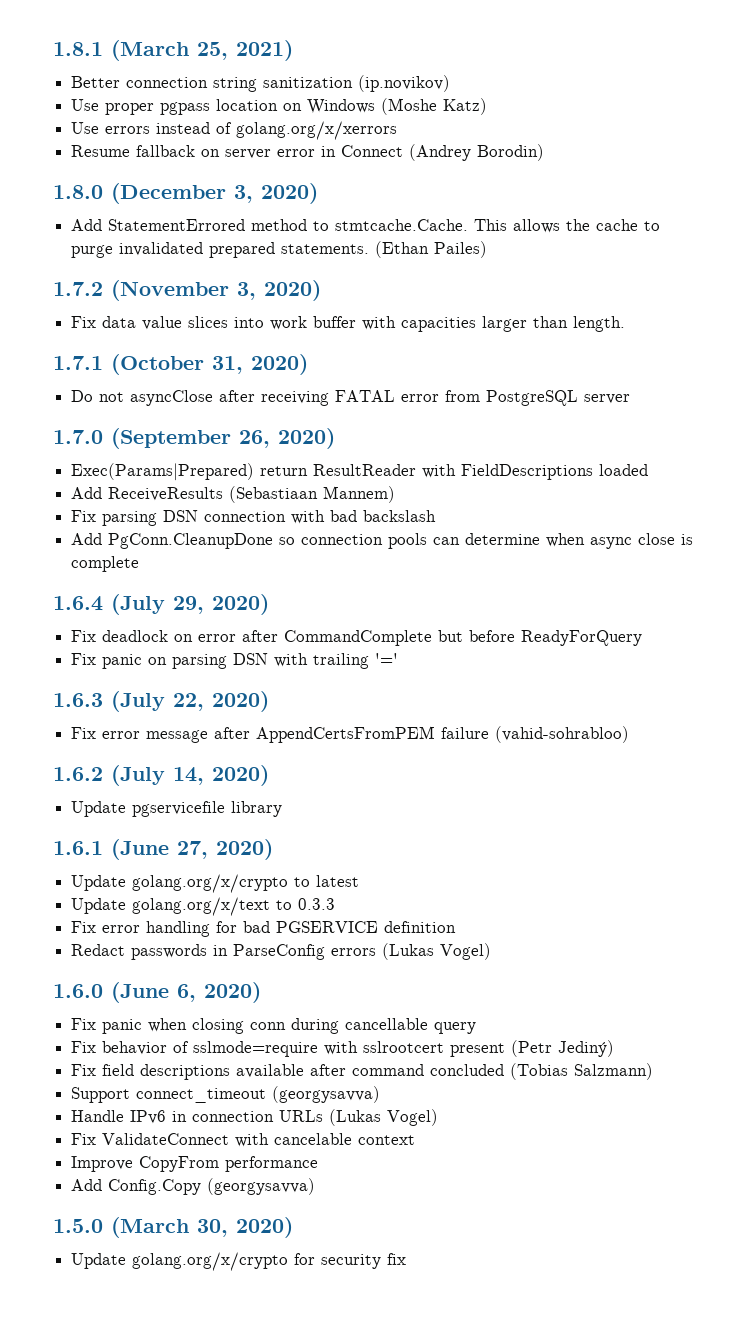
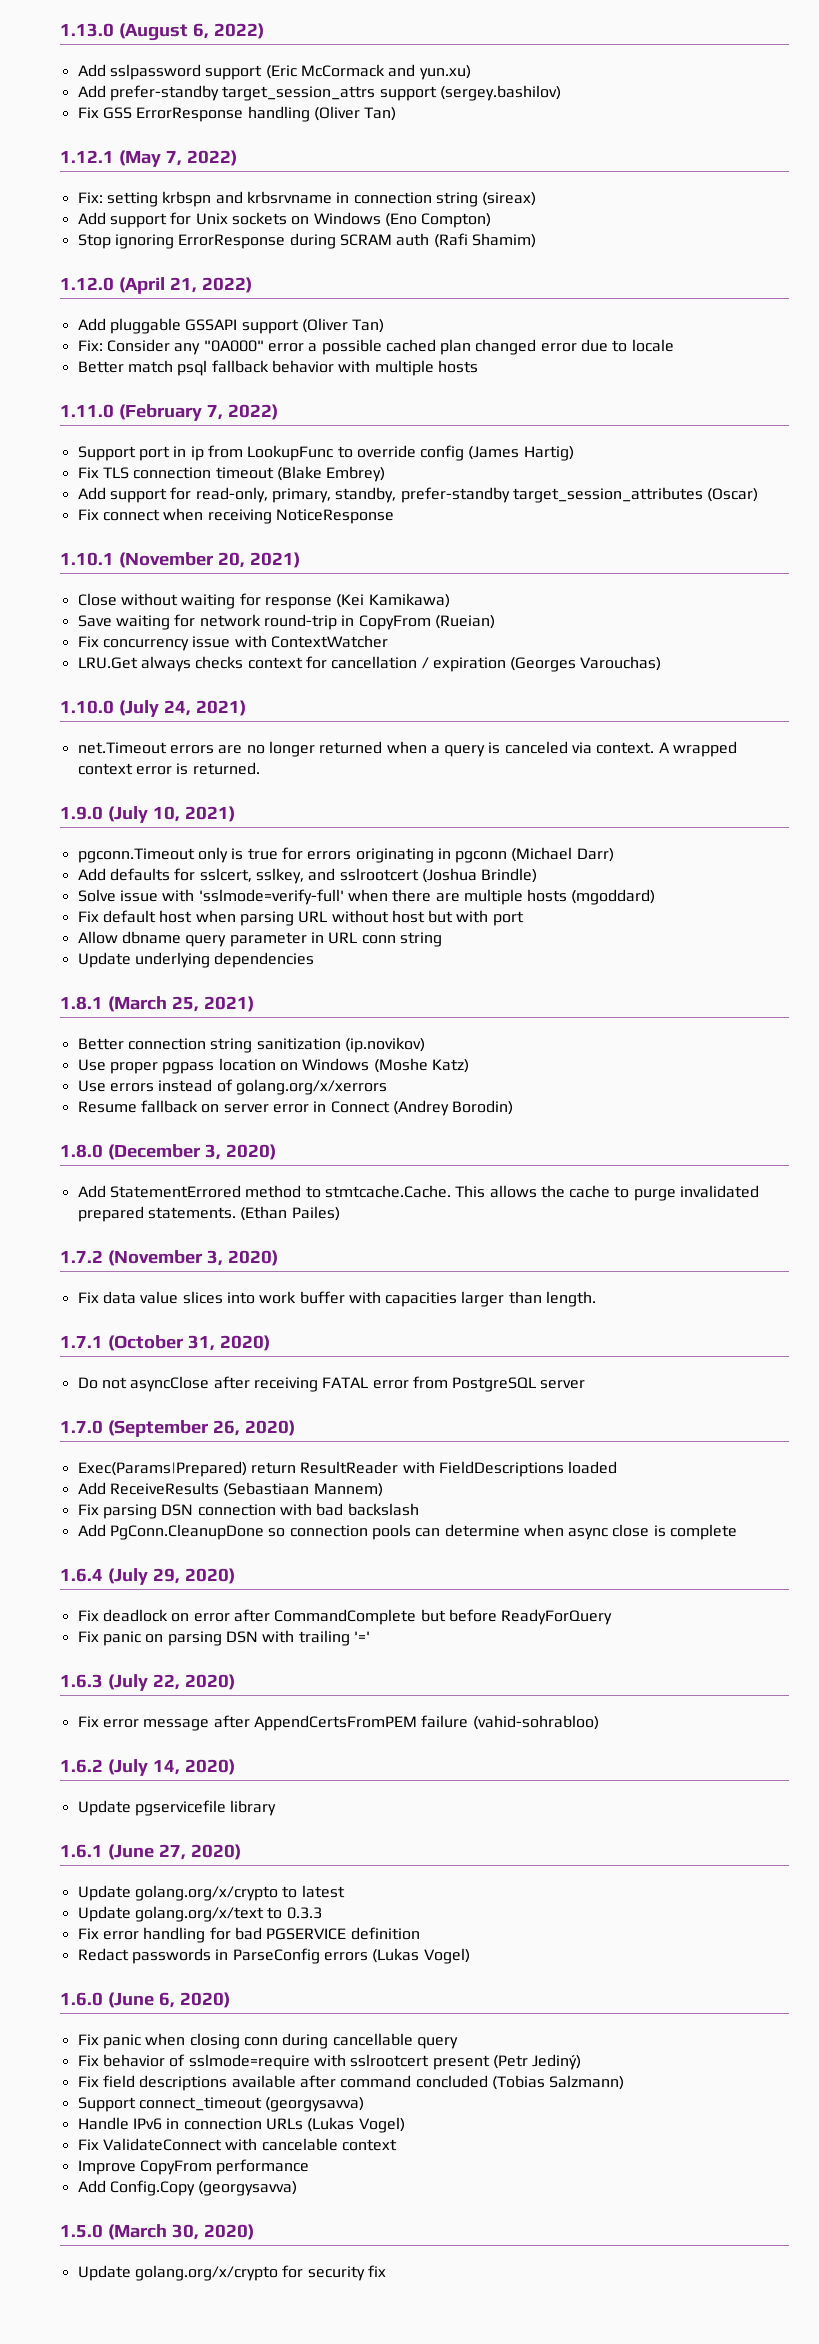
+ 1.13.0 (August 6, 2022)
+ Add sslpassword support (Eric McCormack and yun.xu)
+ Add prefer-standby target_session_attrs support (sergey.bashilov)
+ Fix GSS ErrorResponse handling (Oliver Tan)
+ 1.12.1 (May 7, 2022)
+ Fix: setting krbspn and krbsrvname in connection string (sireax)
+ Add support for Unix sockets on Windows (Eno Compton)
+ Stop ignoring ErrorResponse during SCRAM auth (Rafi Shamim)
+ 1.12.0 (April 21, 2022)
+ Add pluggable GSSAPI support (Oliver Tan)
+ Fix: Consider any "0A000" error a possible cached plan changed error due to locale
+ Better match psql fallback behavior with multiple hosts
+ 1.11.0 (February 7, 2022)
+ Support port in ip from LookupFunc to override config (James Hartig)
+ Fix TLS connection timeout (Blake Embrey)
+ Add support for read-only, primary, standby, prefer-standby target_session_attributes (Oscar)
+ Fix connect when receiving NoticeResponse
+ 1.10.1 (November 20, 2021)
+ Close without waiting for response (Kei Kamikawa)
+ Save waiting for network round-trip in CopyFrom (Rueian)
+ Fix concurrency issue with ContextWatcher
+ LRU.Get always checks context for cancellation / expiration (Georges Varouchas)
+ 1.10.0 (July 24, 2021)
+ net.Timeout errors are no longer returned when a query is canceled via context. A wrapped context error is returned.
+ 1.9.0 (July 10, 2021)
+ pgconn.Timeout only is true for errors originating in pgconn (Michael Darr)
+ Add defaults for sslcert, sslkey, and sslrootcert (Joshua Brindle)
+ Solve issue with 'sslmode=verify-full' when there are multiple hosts (mgoddard)
+ Fix default host when parsing URL without host but with port
+ Allow dbname query parameter in URL conn string
+ Update underlying dependencies

